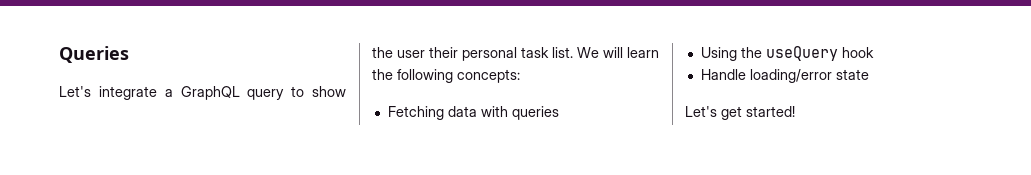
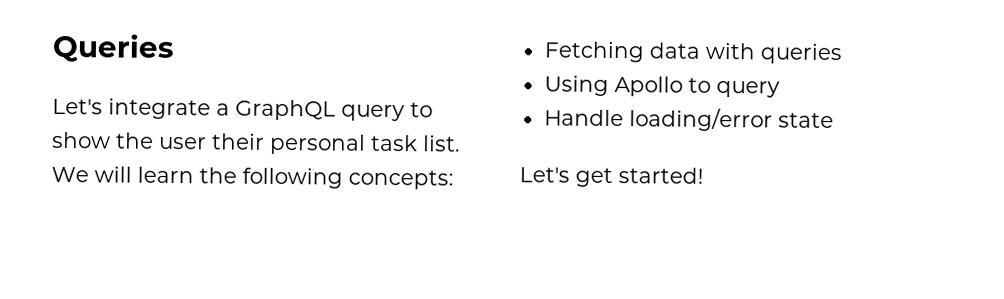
- Using the useQuery hook
+ Using Apollo to query

